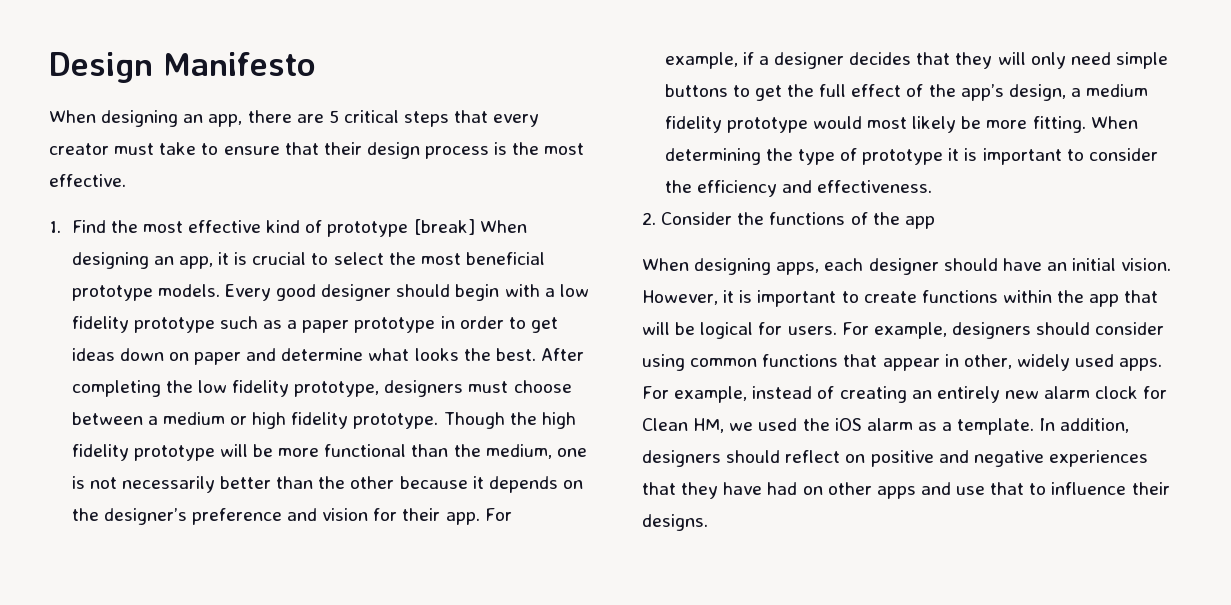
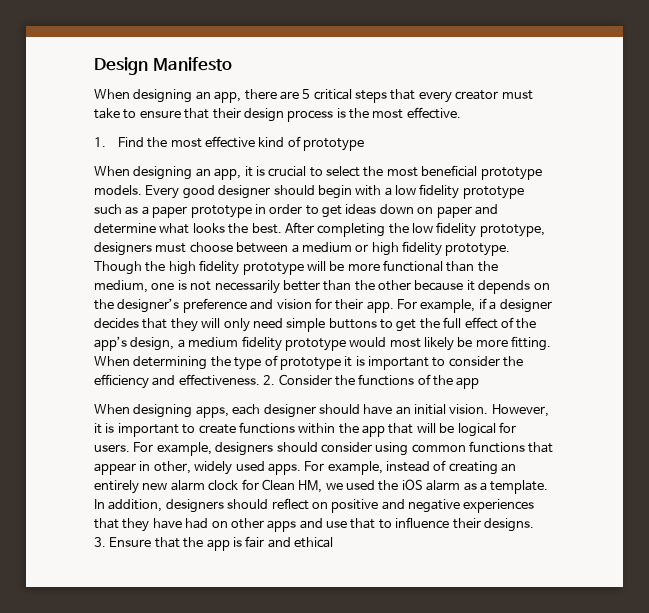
- 1. Find the most effective kind of prototype [break] When designing an app, it is crucial to select the most beneficial prototype models.
+ 1. Find the most effective kind of prototype
+ When designing an app, it is crucial to select the most beneficial prototype models.
- When determining the type of prototype it is important to consider the efficiency and effectiveness.
- 2. Consider the functions of the app
+ When determining the type of prototype it is important to consider the efficiency and effectiveness. 2. Consider the functions of the app
+ 3. Ensure that the app is fair and ethical

